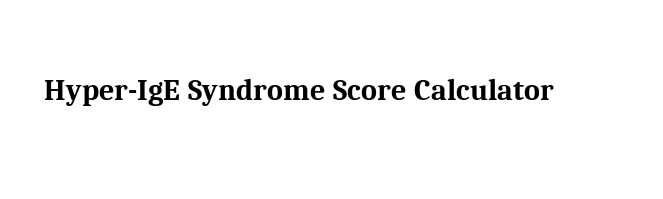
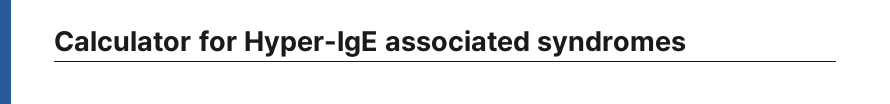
- Hyper-IgE Syndrome Score Calculator
+ Calculator for Hyper-IgE associated syndromes

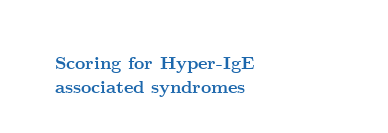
- Calculator for Hyper-IgE associated syndromes
+ Scoring for Hyper-IgE associated syndromes

